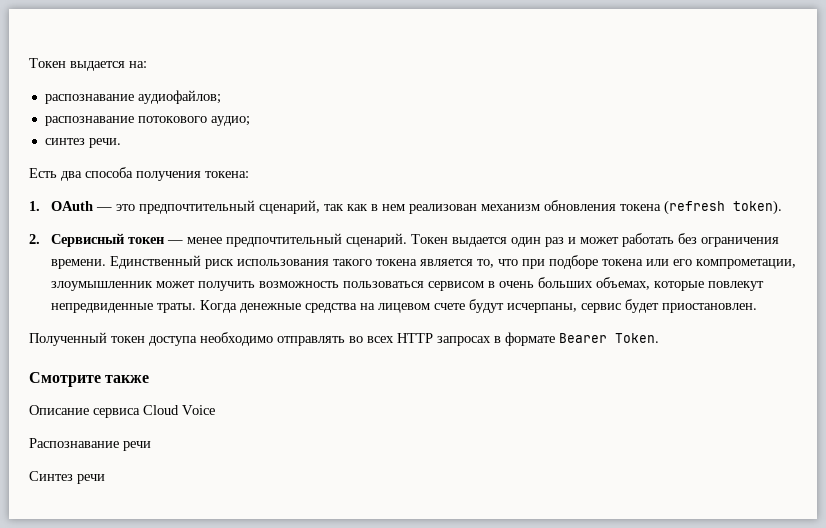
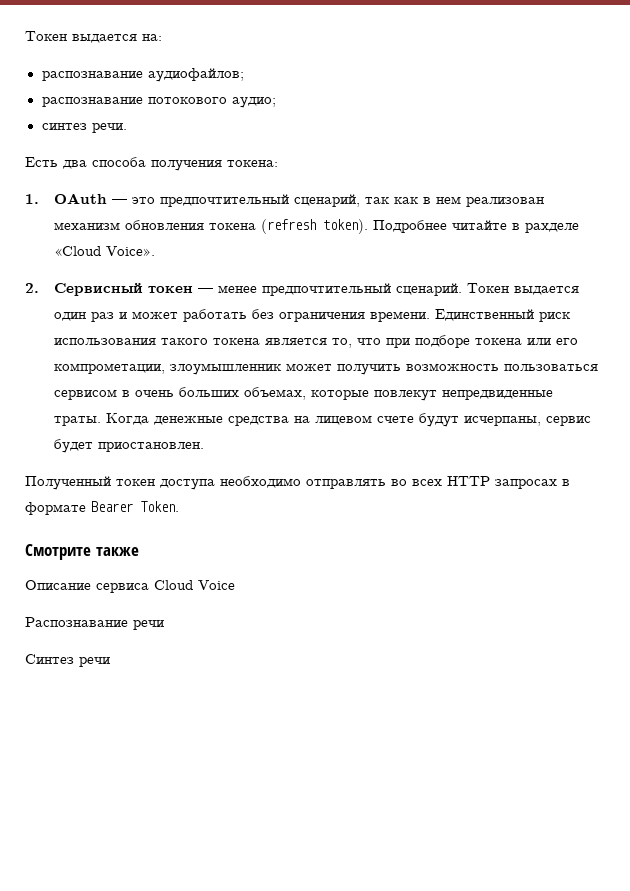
+ Подробнее читайте в рахделе «Cloud Voice».

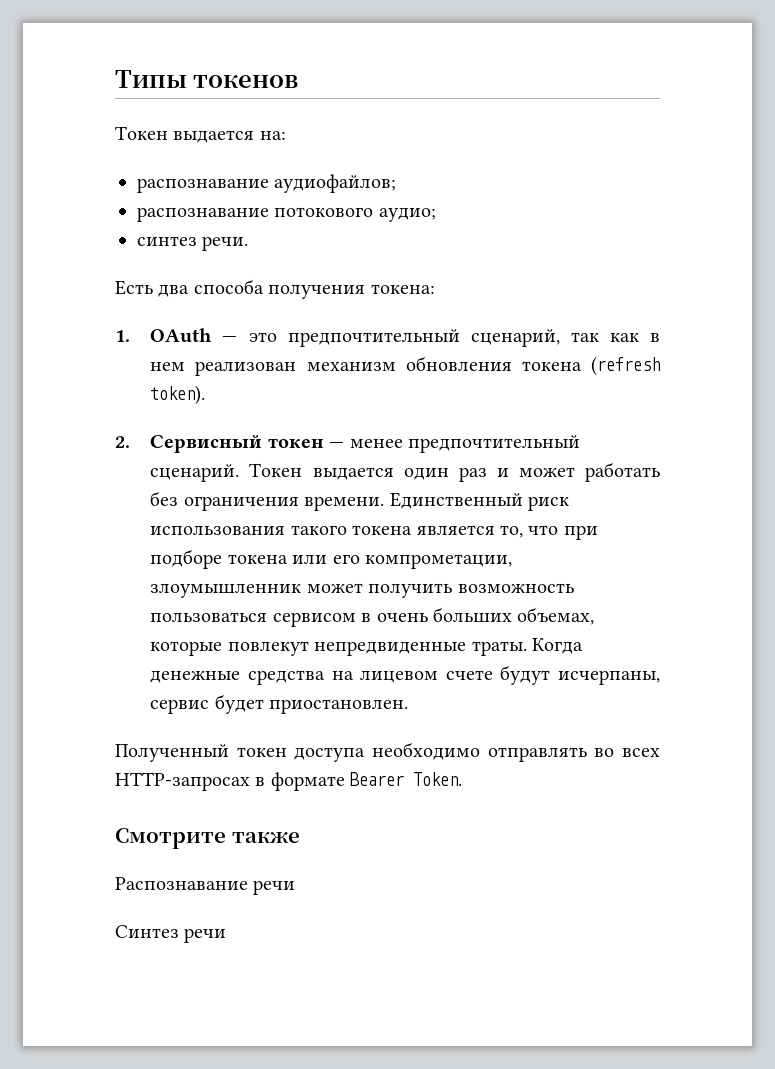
+ Типы токенов
- Подробнее читайте в рахделе «Cloud Voice».
- Полученный токен доступа необходимо отправлять во всех HTTP запросах в формате Bearer Token.
+ Полученный токен доступа необходимо отправлять во всех HTTP-запросах в формате Bearer Token.
- Описание сервиса Cloud Voice

